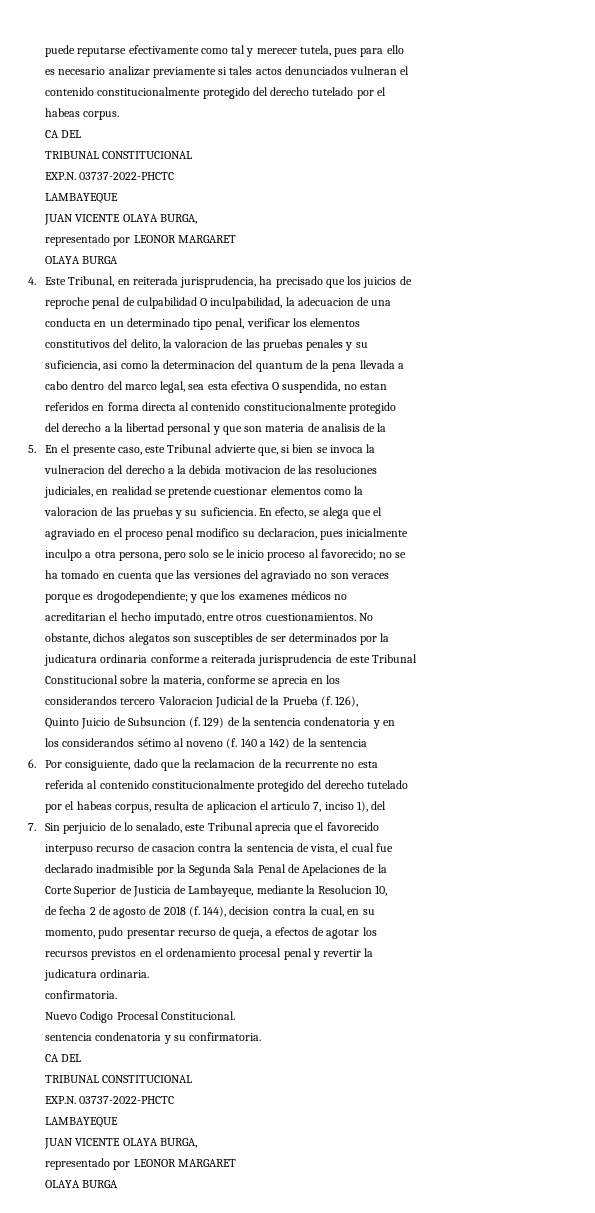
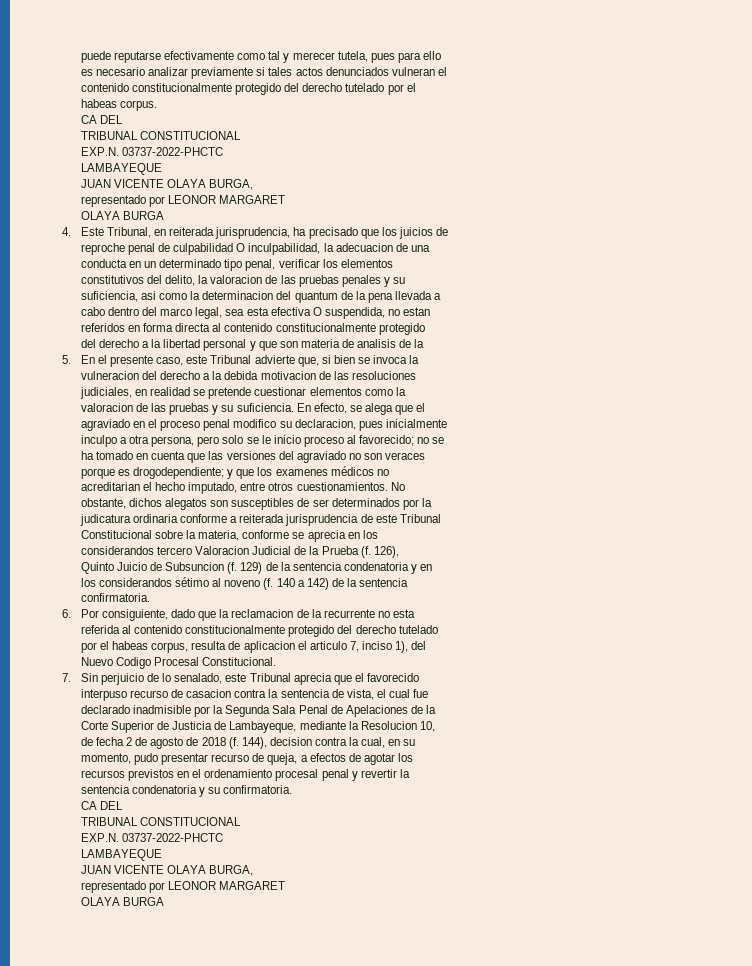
  140 a 142) de la sentencia
+ confirmatoria.
+ Nuevo Codigo Procesal Constitucional.
- judicatura ordinaria.
- confirmatoria.
- Nuevo Codigo Procesal Constitucional.

